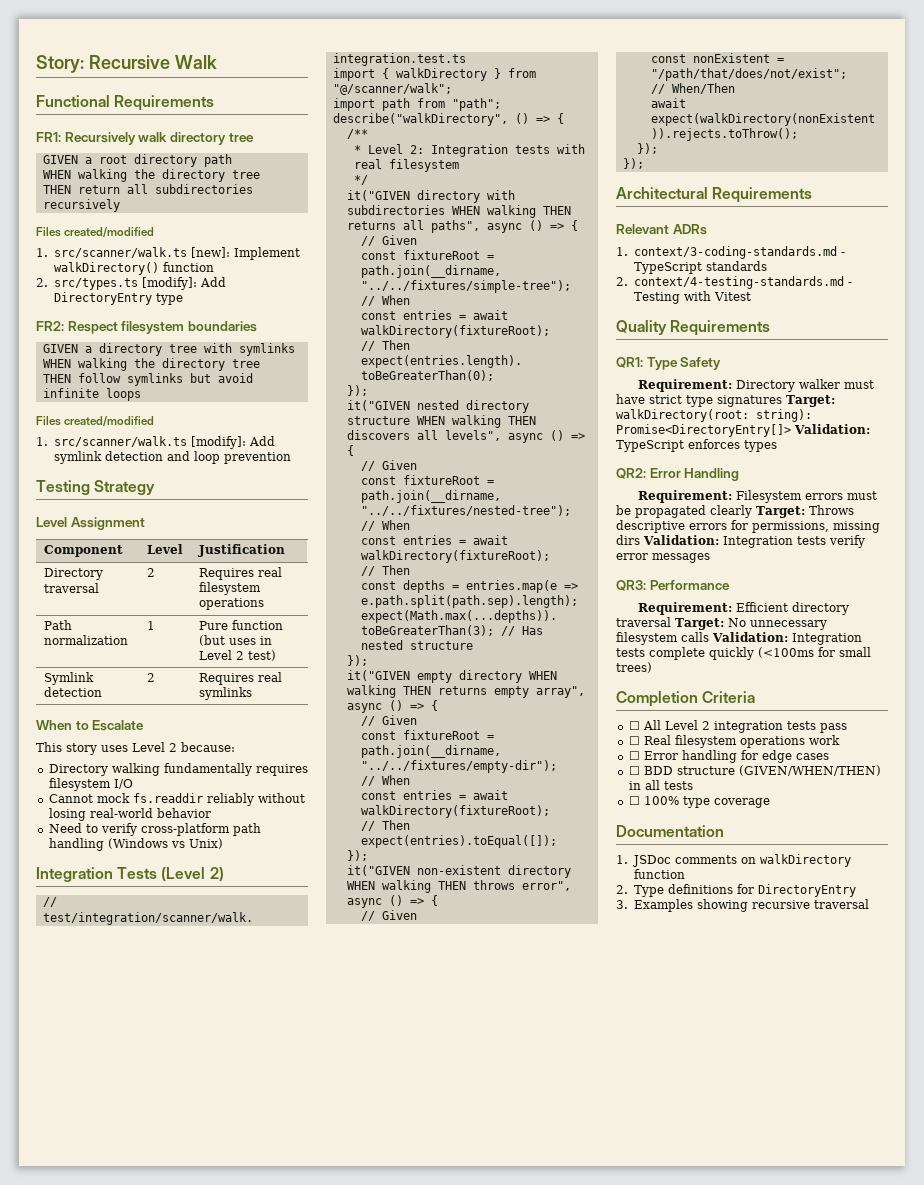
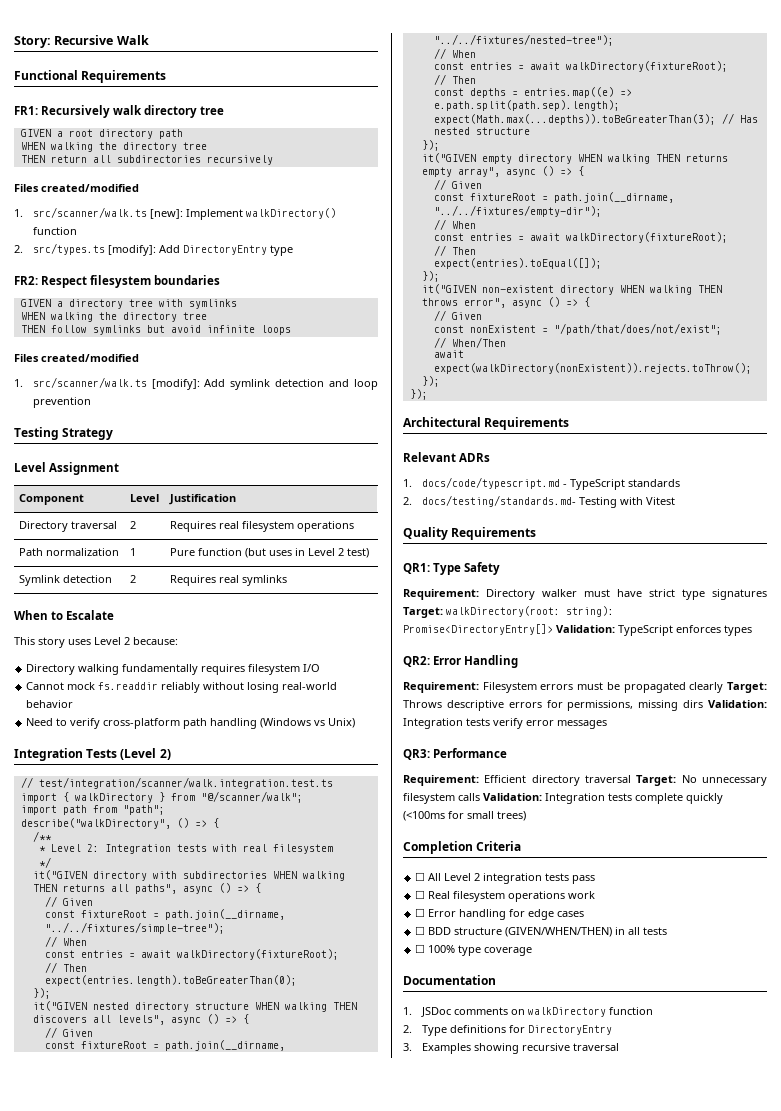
- const depths = entries.map(e => e.path.split(path.sep).length);
+ const depths = entries.map((e) => e.path.split(path.sep).length);
- 1. context/3-coding-standards.md - TypeScript standards
+ 1. docs/code/typescript.md - TypeScript standards
- 2. context/4-testing-standards.md - Testing with Vitest
+ 2. docs/testing/standards.md- Testing with Vitest

